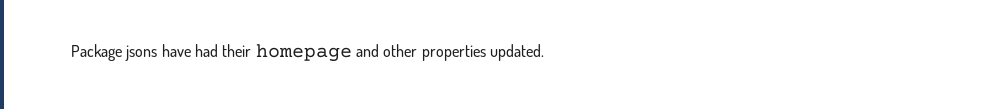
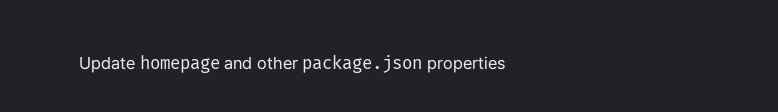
- Package jsons have had their homepage and other properties updated.
+ Update homepage and other package.json properties

